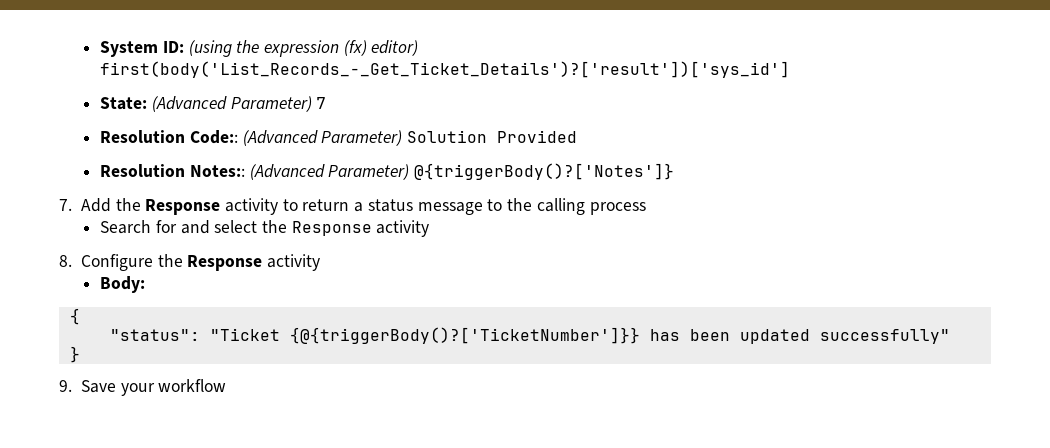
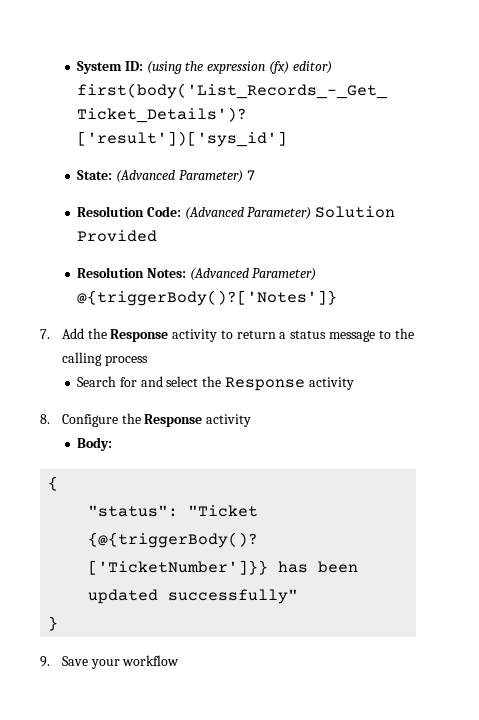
- Resolution Code:: (Advanced Parameter) Solution Provided
+ Resolution Code: (Advanced Parameter) Solution Provided
- Resolution Notes:: (Advanced Parameter) @{triggerBody()?['Notes']}
+ Resolution Notes: (Advanced Parameter) @{triggerBody()?['Notes']}

